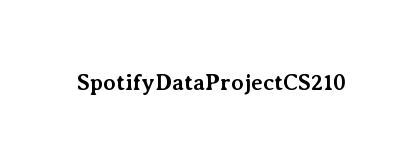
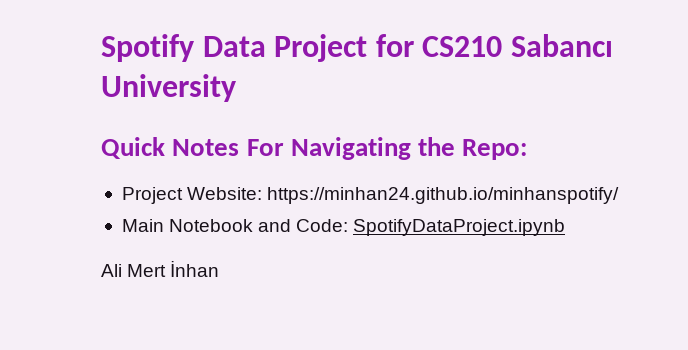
- SpotifyDataProjectCS210
+ Spotify Data Project for CS210 Sabancı University
+ Quick Notes For Navigating the Repo:
+ Project Website: https://minhan24.github.io/minhanspotify/
+ Main Notebook and Code: SpotifyDataProject.ipynb
+ Ali Mert İnhan

